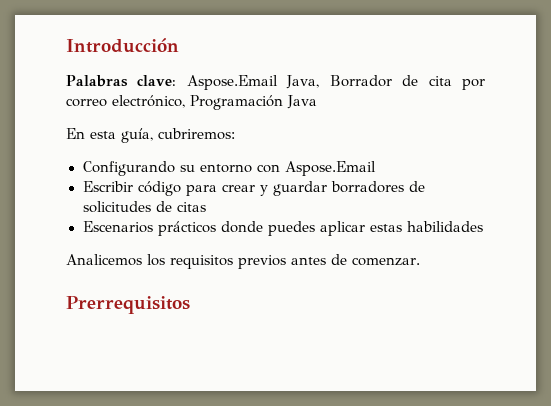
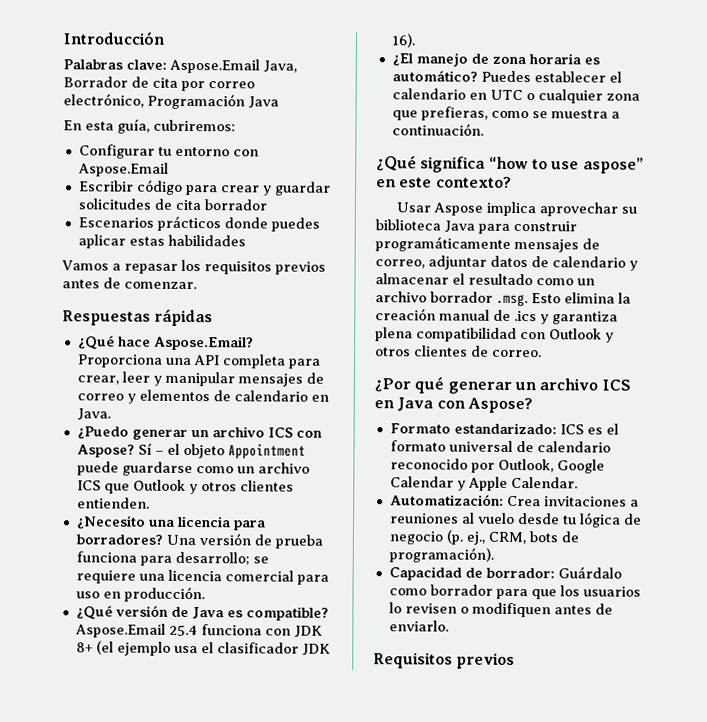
- Configurando su entorno con Aspose.Email
+ Configurar tu entorno con Aspose.Email
- Escribir código para crear y guardar borradores de solicitudes de citas
+ Escribir código para crear y guardar solicitudes de cita borrador
- Analicemos los requisitos previos antes de comenzar.
+ Vamos a repasar los requisitos previos antes de comenzar.
- Prerrequisitos
+ Respuestas rápidas
+ ¿Qué hace Aspose.Email? Proporciona una API completa para crear, leer y manipular mensajes de correo y elementos de calendario en Java.
+ ¿Puedo generar un archivo ICS con Aspose? Sí – el objeto Appointment puede guardarse como un archivo ICS que Outlook y otros clientes entienden.
+ ¿Necesito una licencia para borradores? Una versión de prueba funciona para desarrollo; se requiere una licencia comercial para uso en producción.
+ ¿Qué versión de Java es compatible? Aspose.Email 25.4 funciona con JDK 8+ (el ejemplo usa el clasificador JDK 16).
+ ¿El manejo de zona horaria es automático? Puedes establecer el calendario en UTC o cualquier zona que prefieras, como se muestra a continuación.
+ ¿Qué significa “how to use aspose” en este contexto?
+ Usar Aspose implica aprovechar su biblioteca Java para construir programáticamente mensajes de correo, adjuntar datos de calendario y almacenar el resultado como un archivo borrador .msg. Esto elimina la creación manual de .ics y garantiza plena compatibilidad con Outlook y otros clientes de correo.
+ ¿Por qué generar un archivo ICS en Java con Aspose?
+ Formato estandarizado: ICS es el formato universal de calendario reconocido por Outlook, Google Calendar y Apple Calendar.
+ Automatización: Crea invitaciones a reuniones al vuelo desde tu lógica de negocio (p. ej., CRM, bots de programación).
+ Capacidad de borrador: Guárdalo como borrador para que los usuarios lo revisen o modifiquen antes de enviarlo.
+ Requisitos previos

